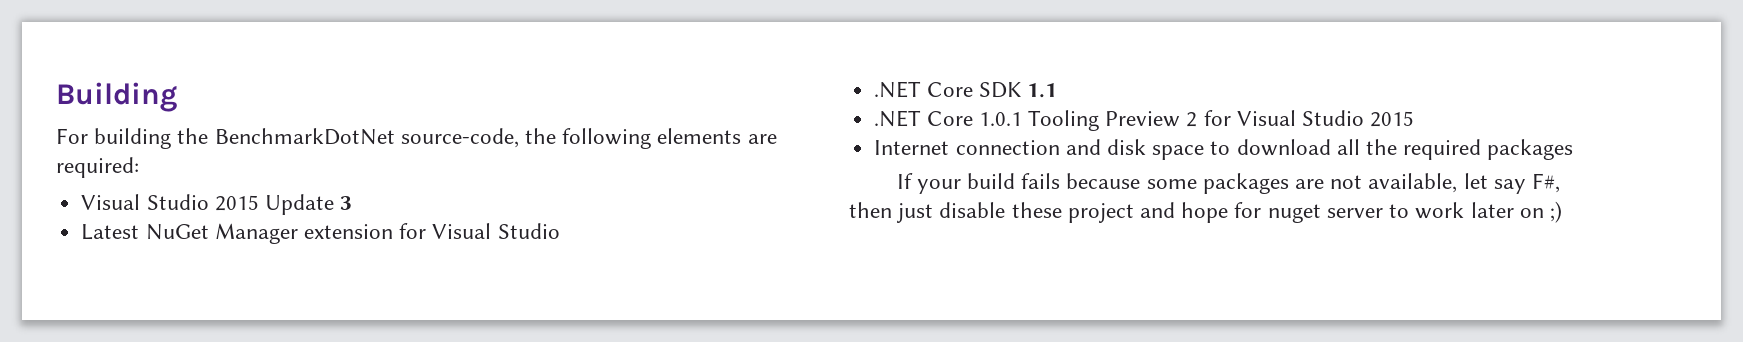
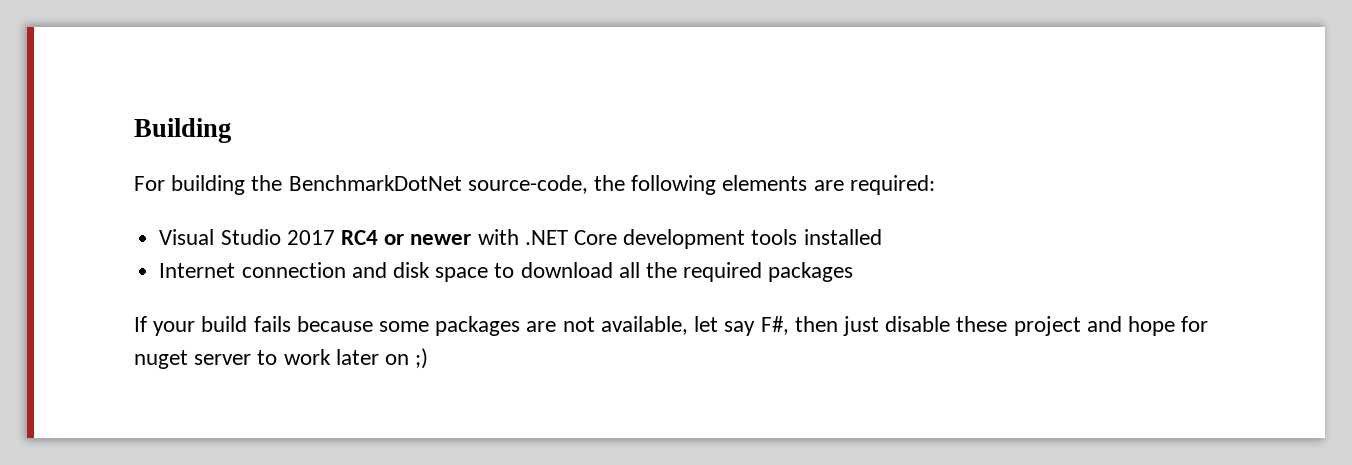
- Visual Studio 2015 Update 3
- Latest NuGet Manager extension for Visual Studio
- .NET Core SDK 1.1
- .NET Core 1.0.1 Tooling Preview 2 for Visual Studio 2015
+ Visual Studio 2017 RC4 or newer with .NET Core development tools installed

